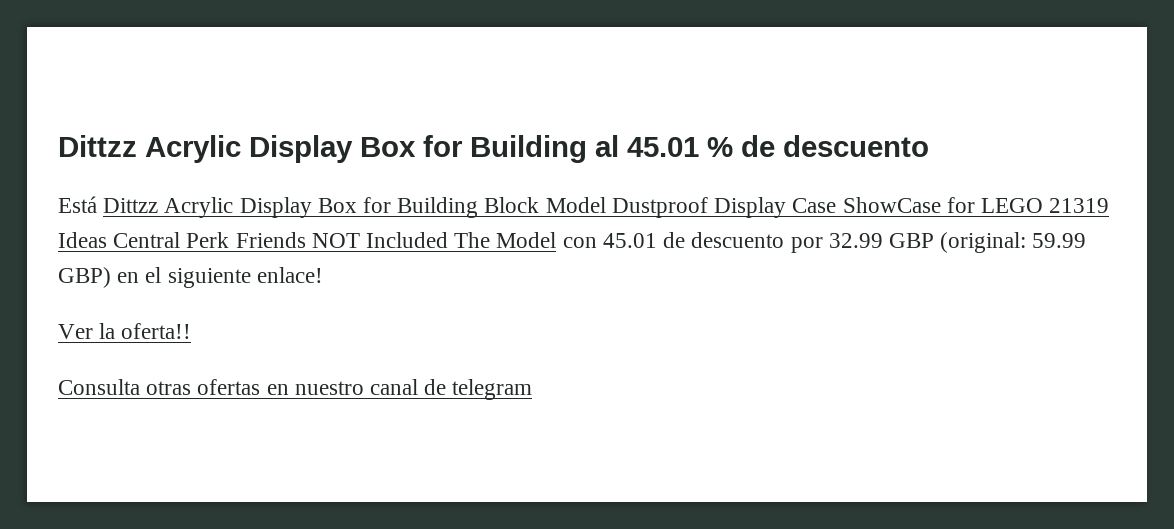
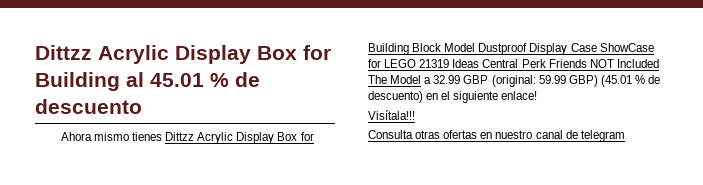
- Está Dittzz Acrylic Display Box for Building Block Model Dustproof Display Case ShowCase for LEGO 21319 Ideas Central Perk Friends NOT Included The Model con 45.01 de descuento por 32.99 GBP (original: 59.99 GBP) en el siguiente enlace!
+ Ahora mismo tienes Dittzz Acrylic Display Box for Building Block Model Dustproof Display Case ShowCase for LEGO 21319 Ideas Central Perk Friends NOT Included The Model a 32.99 GBP (original: 59.99 GBP) (45.01 % de descuento) en el siguiente enlace!
- Ver la oferta!!
+ Visítala!!!

